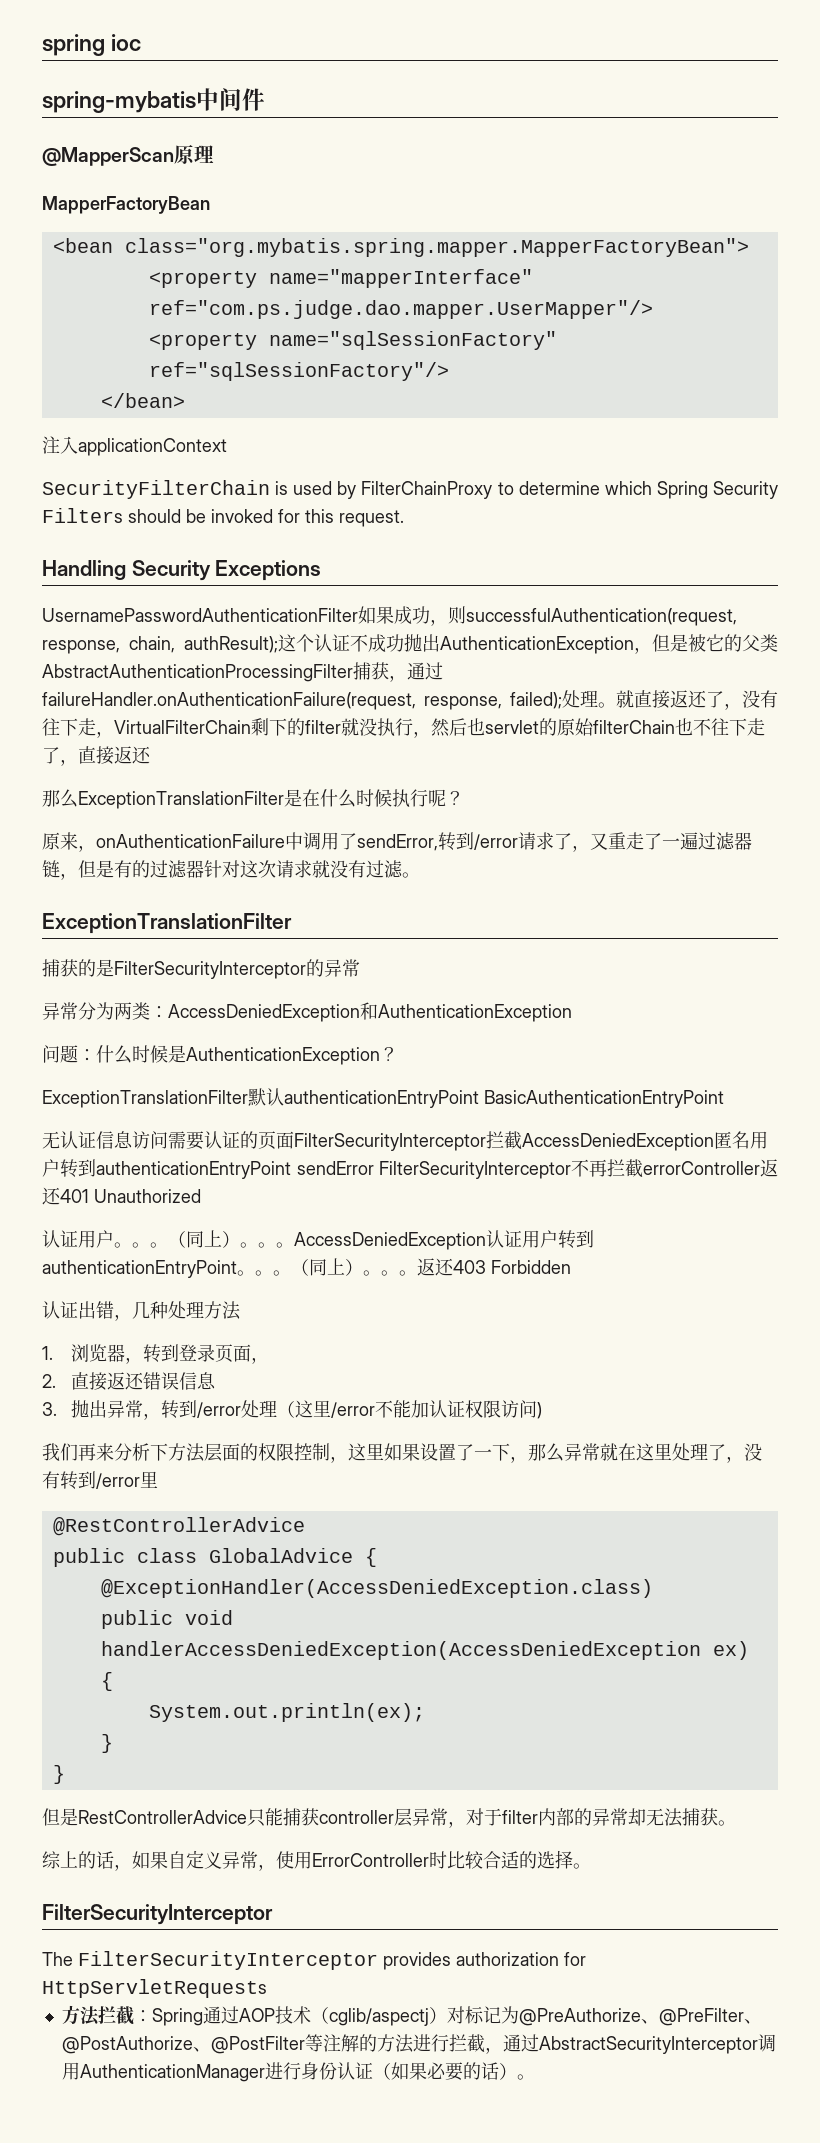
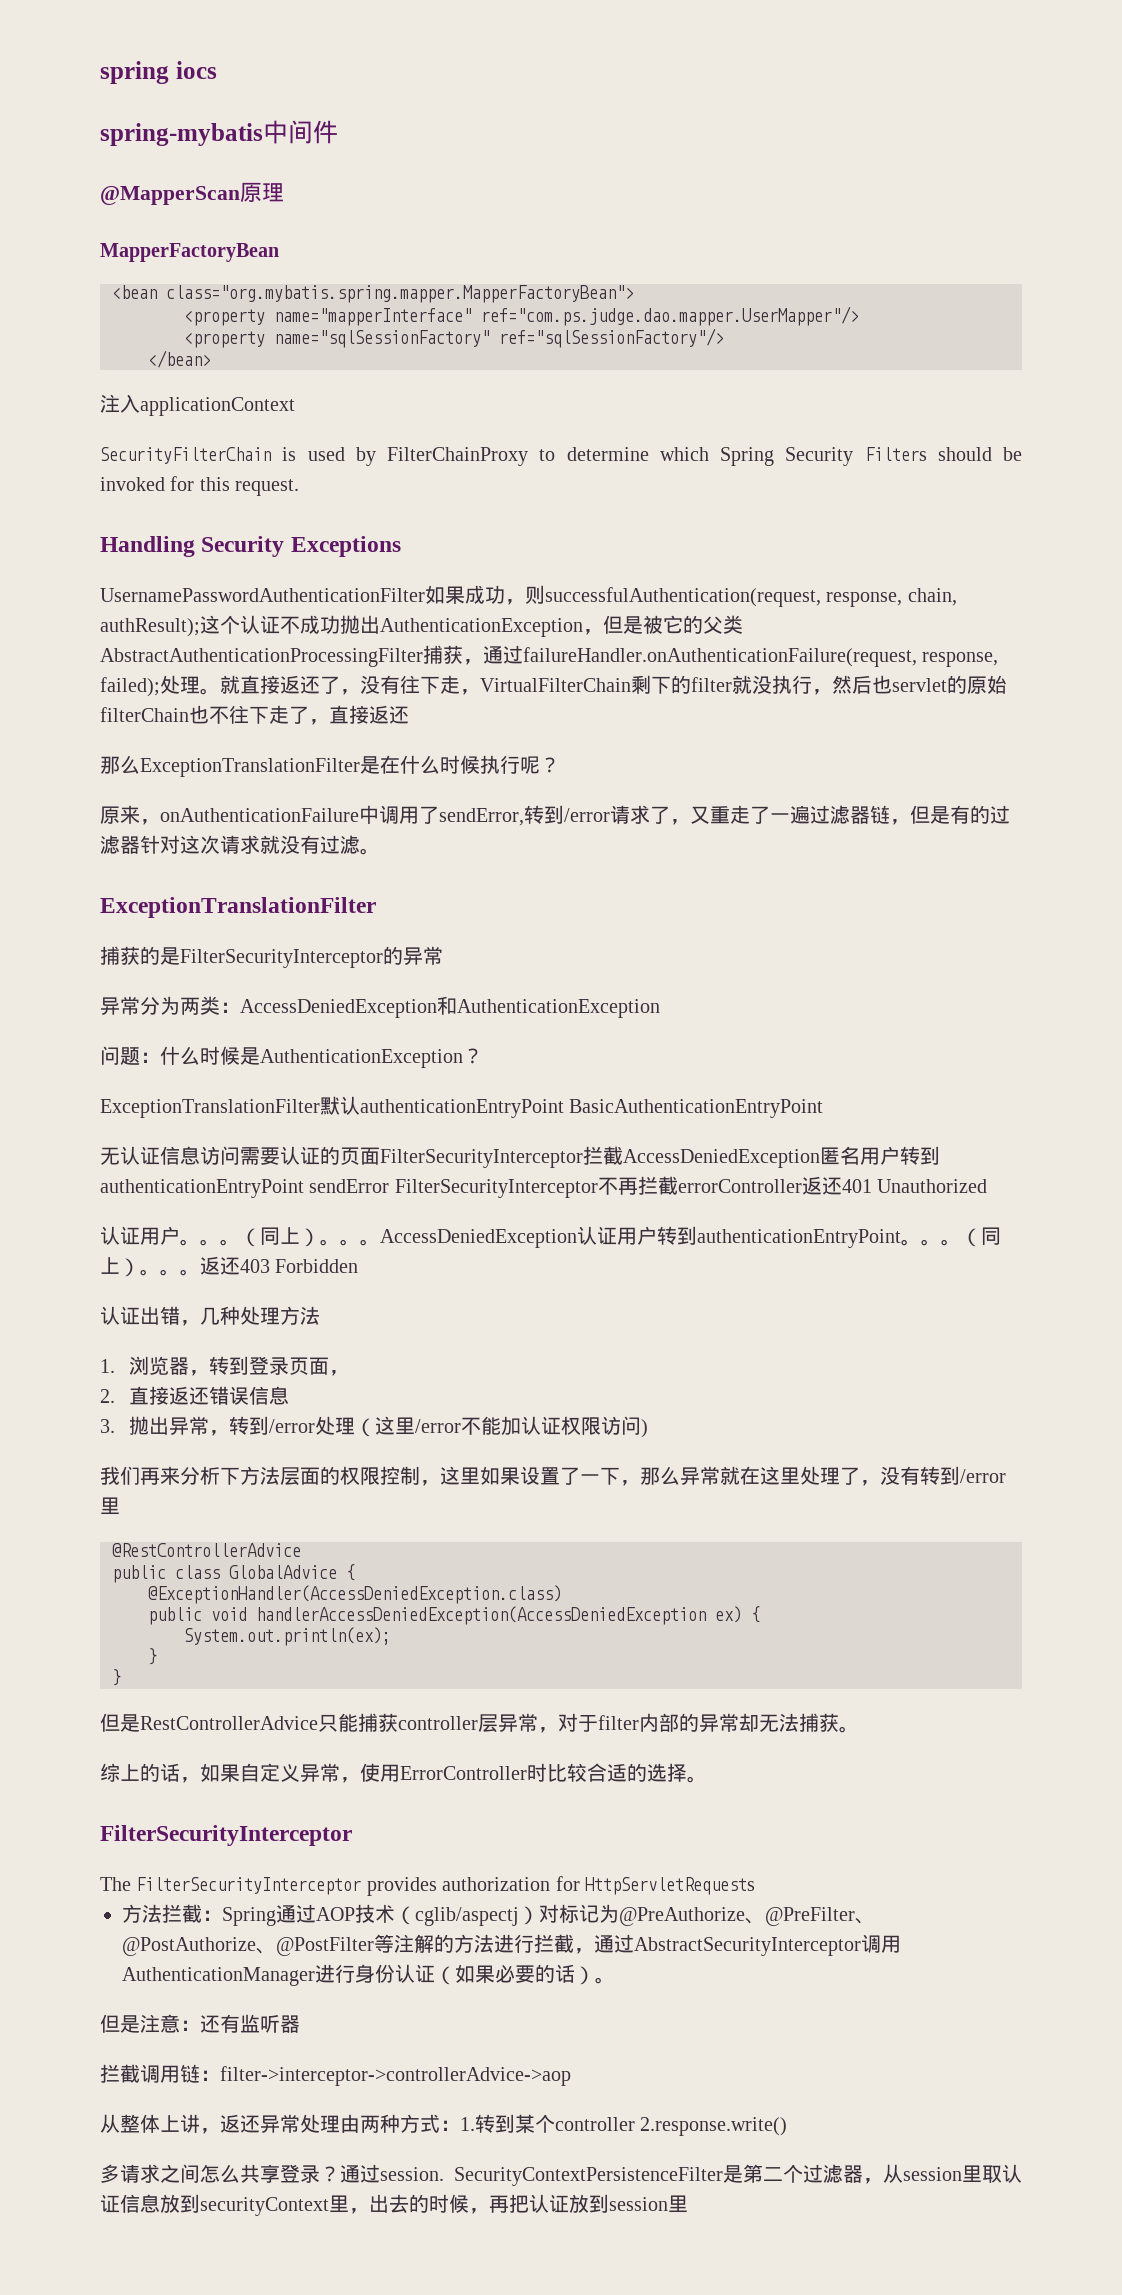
- spring ioc
+ spring iocs
+ 但是注意：还有监听器
+ 拦截调用链：filter->interceptor->controllerAdvice->aop
+ 从整体上讲，返还异常处理由两种方式：1.转到某个controller 2.response.write()
+ 多请求之间怎么共享登录？通过session. SecurityContextPersistenceFilter是第二个过滤器，从session里取认证信息放到securityContext里，出去的时候，再把认证放到session里

